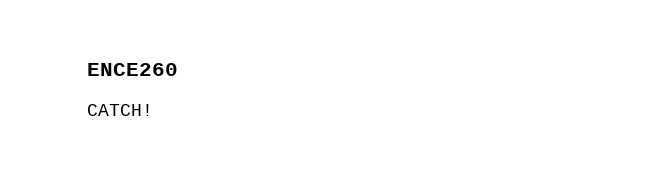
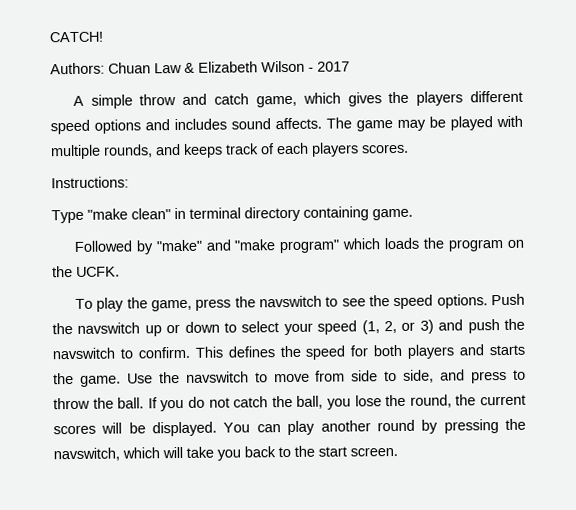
- ENCE260
  CATCH!
+ Authors: Chuan Law & Elizabeth Wilson - 2017
+ A simple throw and catch game, which gives the players different speed options and includes sound affects. The game may be played with multiple rounds, and keeps track of each players scores.
+ Instructions:
+ Type "make clean" in terminal directory containing game.
+ Followed by "make" and "make program" which loads the program on the UCFK.
+ To play the game, press the navswitch to see the speed options. Push the navswitch up or down to select your speed (1, 2, or 3) and push the navswitch to confirm. This defines the speed for both players and starts the game. Use the navswitch to move from side to side, and press to throw the ball. If you do not catch the ball, you lose the round, the current scores will be displayed. You can play another round by pressing the navswitch, which will take you back to the start screen.

